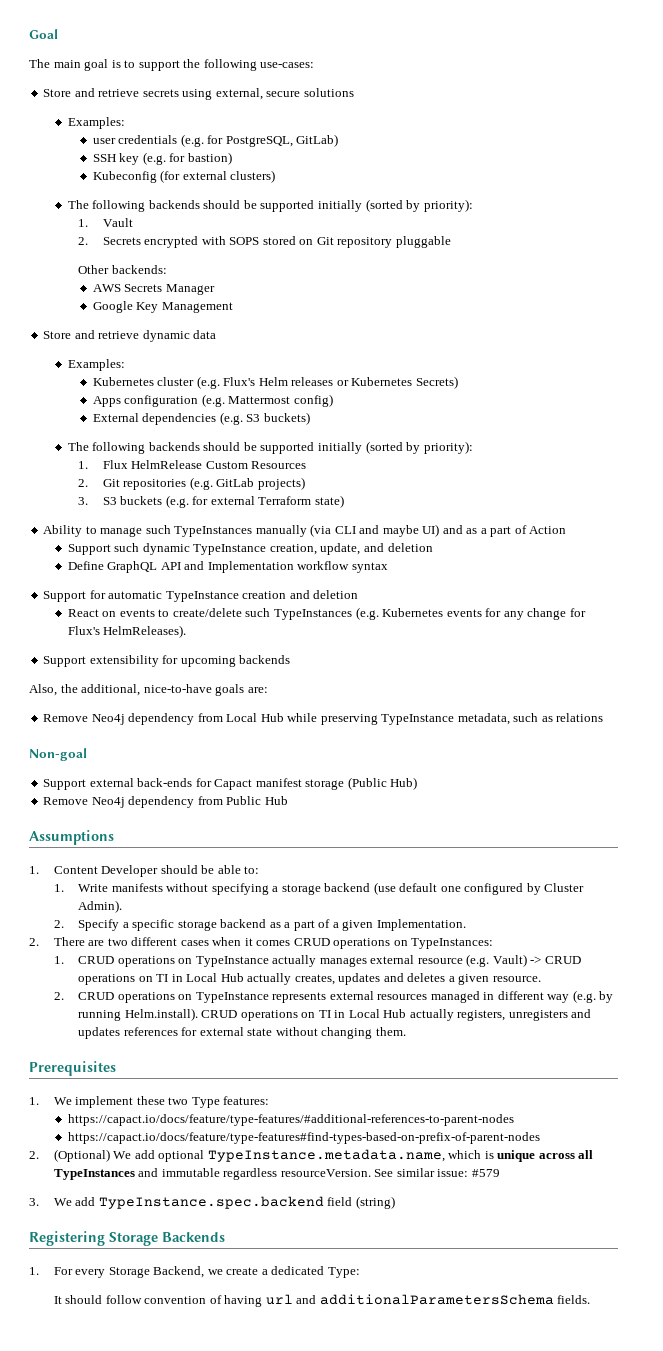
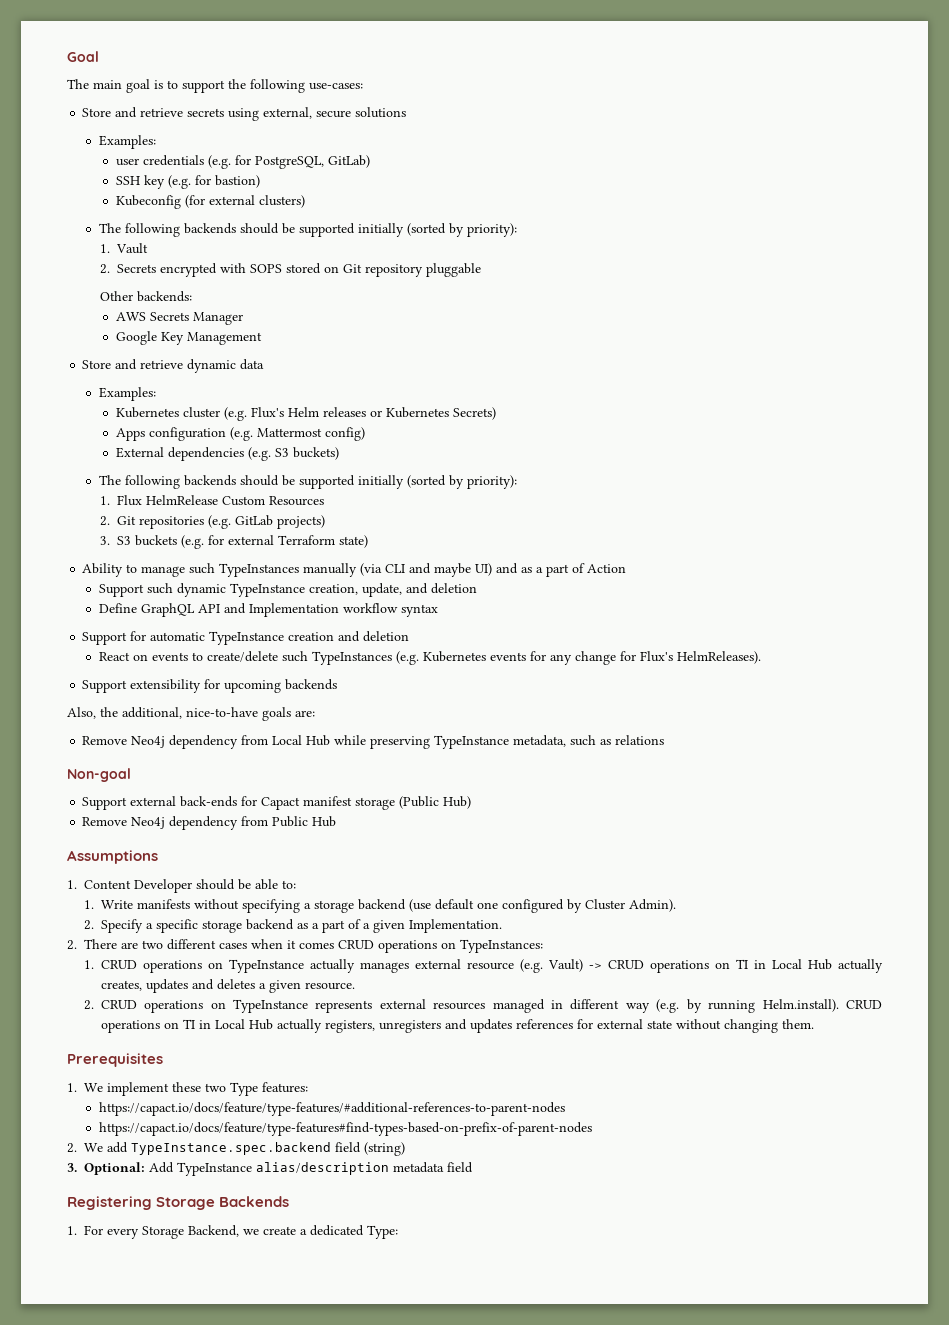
- 2. (Optional) We add optional TypeInstance.metadata.name, which is unique across all TypeInstances and immutable regardless resourceVersion. See similar issue: #579
- 3. We add TypeInstance.spec.backend field (string)
+ 2. We add TypeInstance.spec.backend field (string)
+ 3. Optional: Add TypeInstance alias/description metadata field
- It should follow convention of having url and additionalParametersSchema fields.

